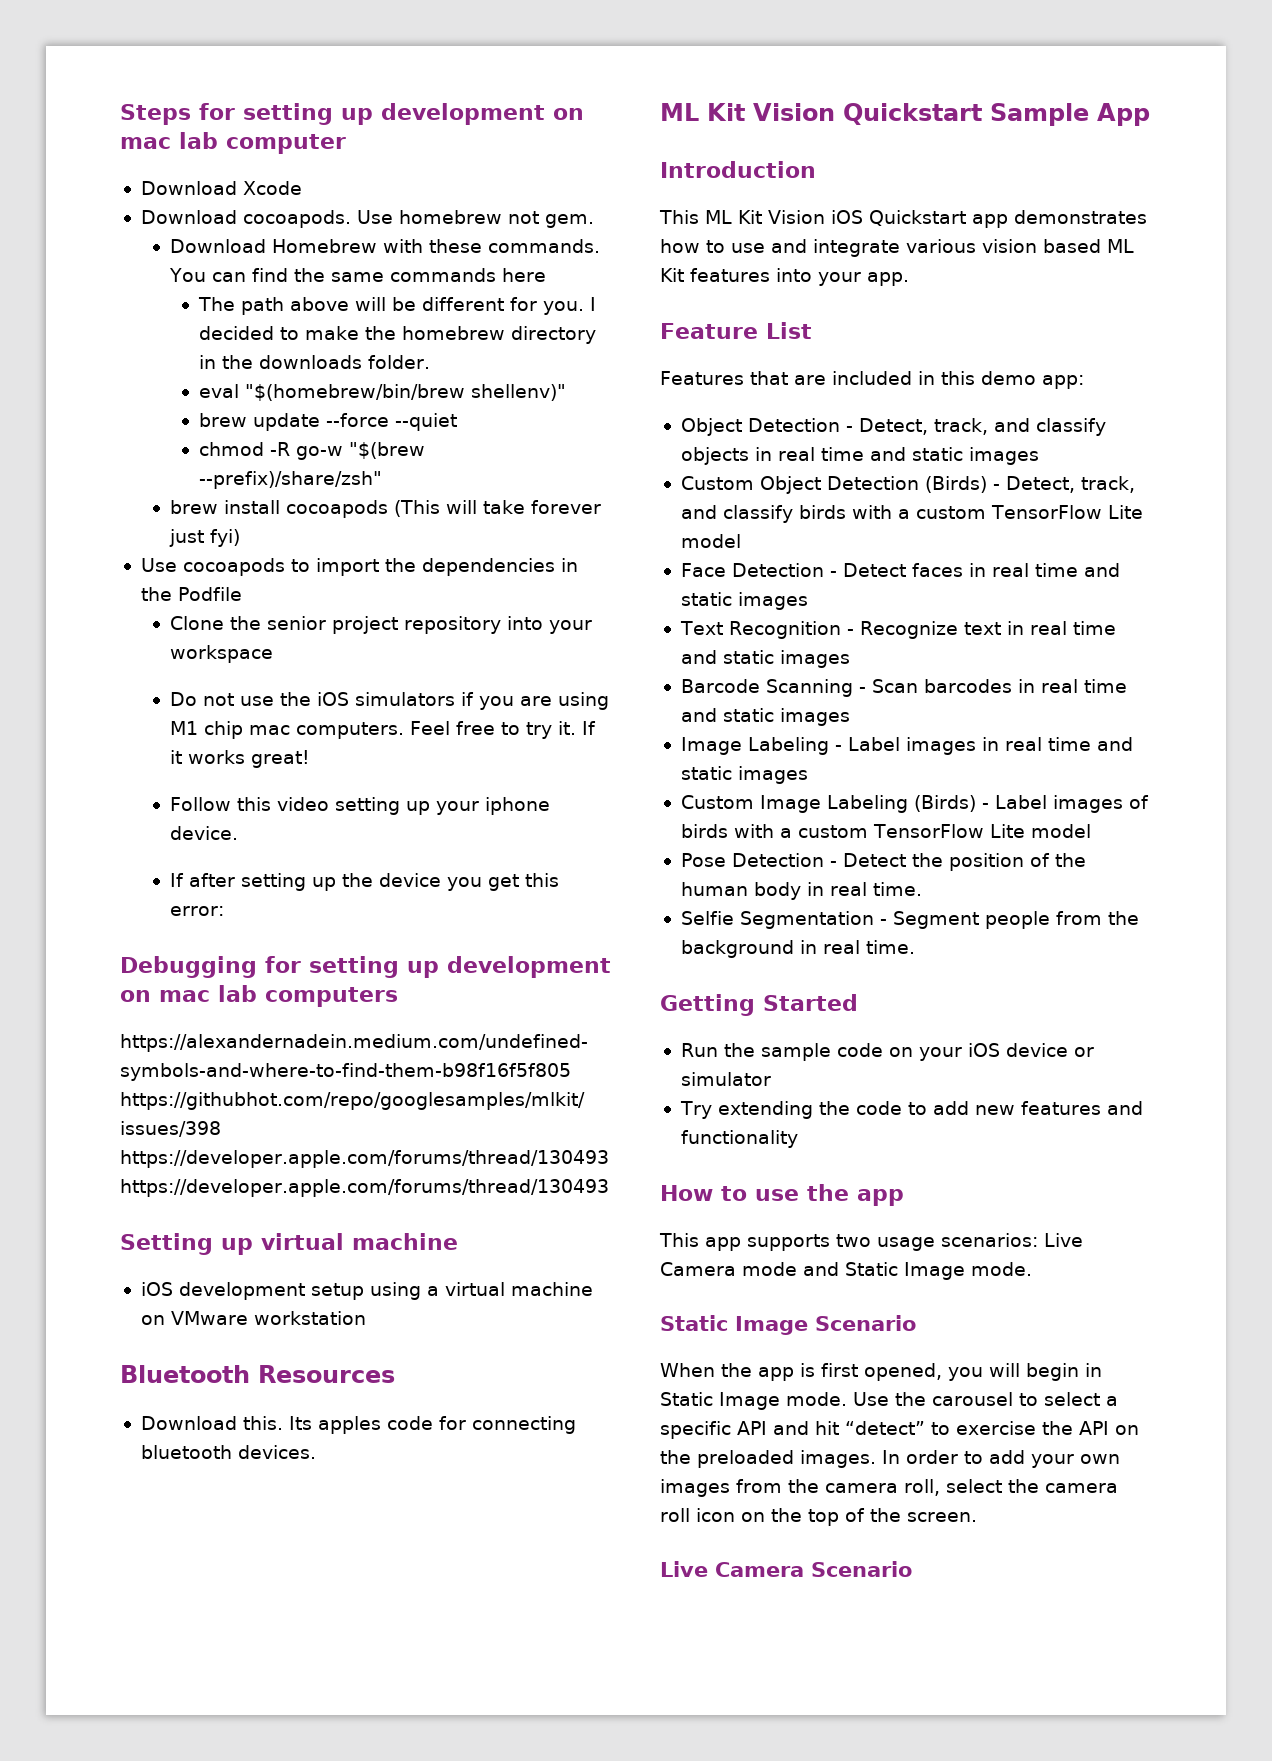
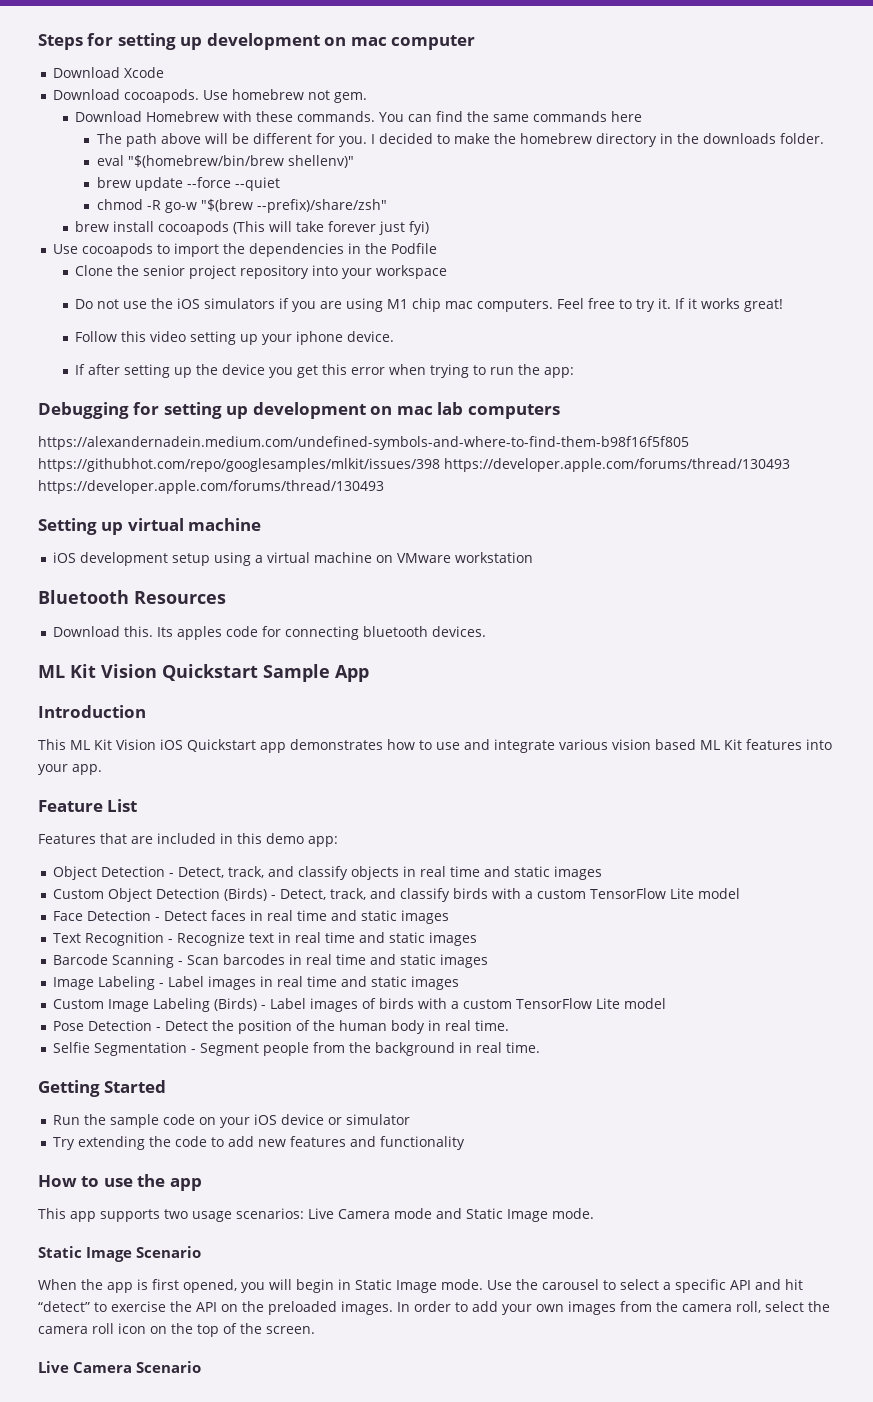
- Steps for setting up development on mac lab computer
+ Steps for setting up development on mac computer
- If after setting up the device you get this error:
+ If after setting up the device you get this error when trying to run the app:

